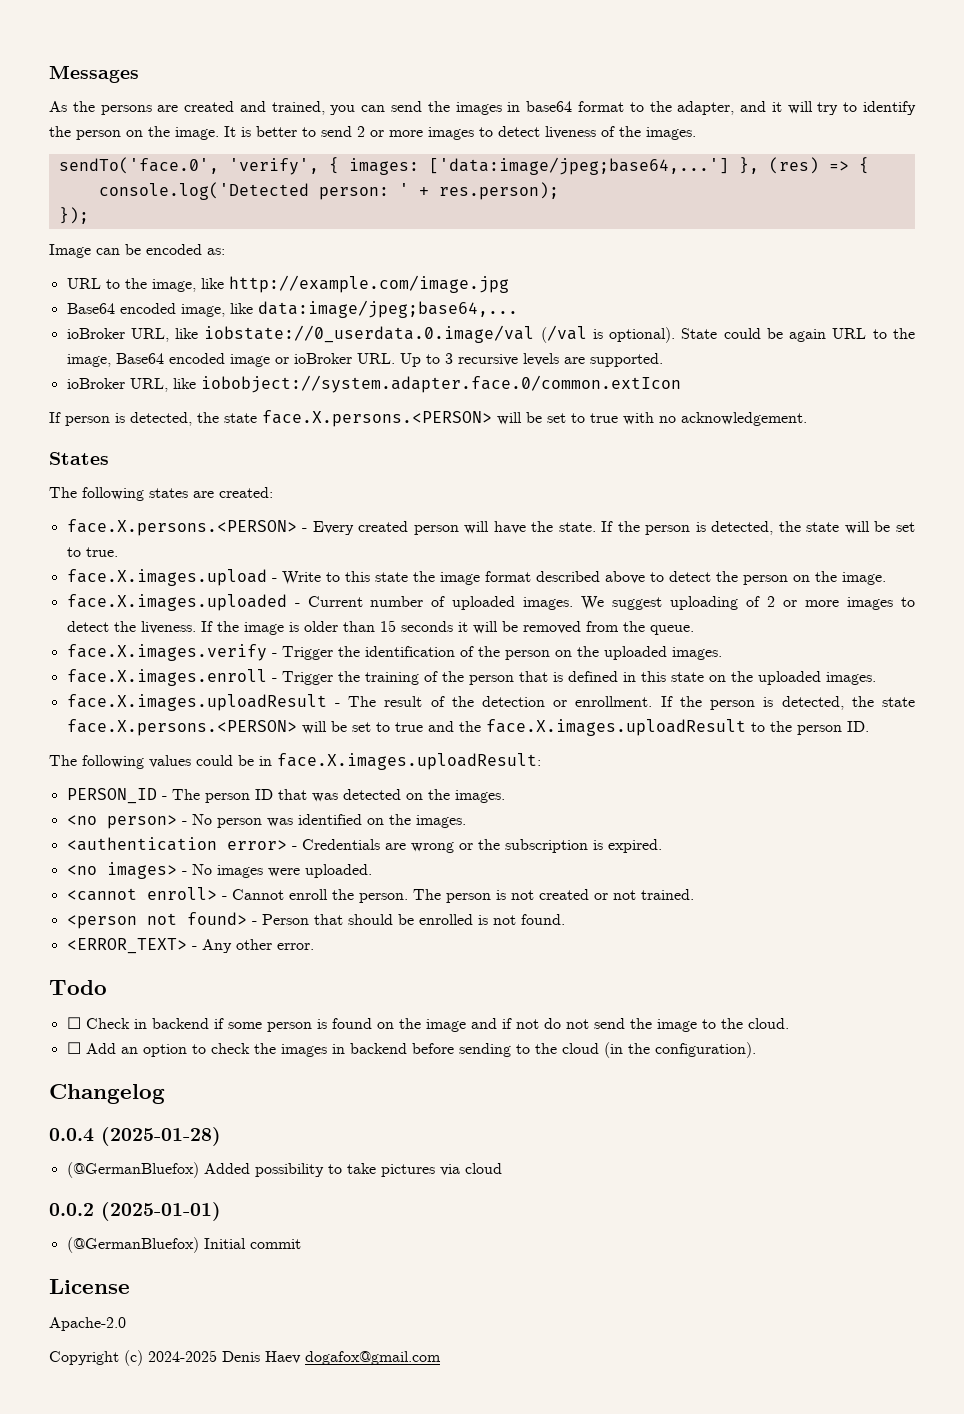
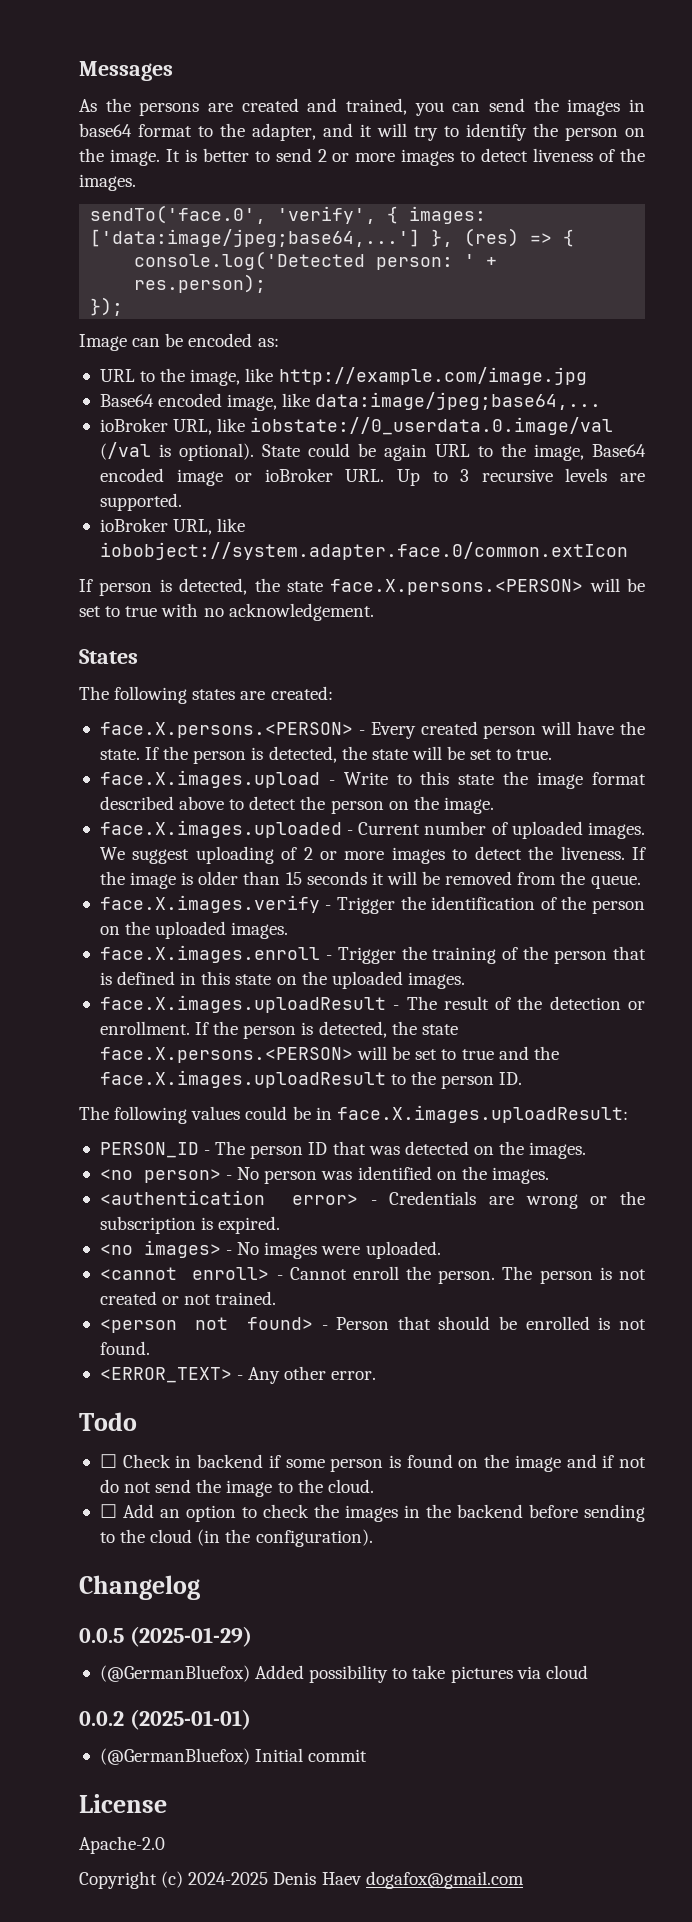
- ☐ Add an option to check the images in backend before sending to the cloud (in the configuration).
+ ☐ Add an option to check the images in the backend before sending to the cloud (in the configuration).
- 0.0.4 (2025-01-28)
+ 0.0.5 (2025-01-29)

